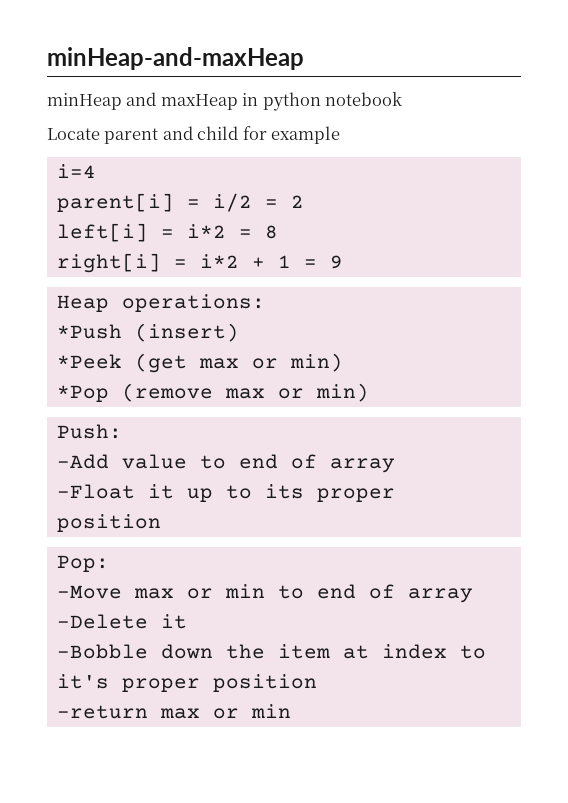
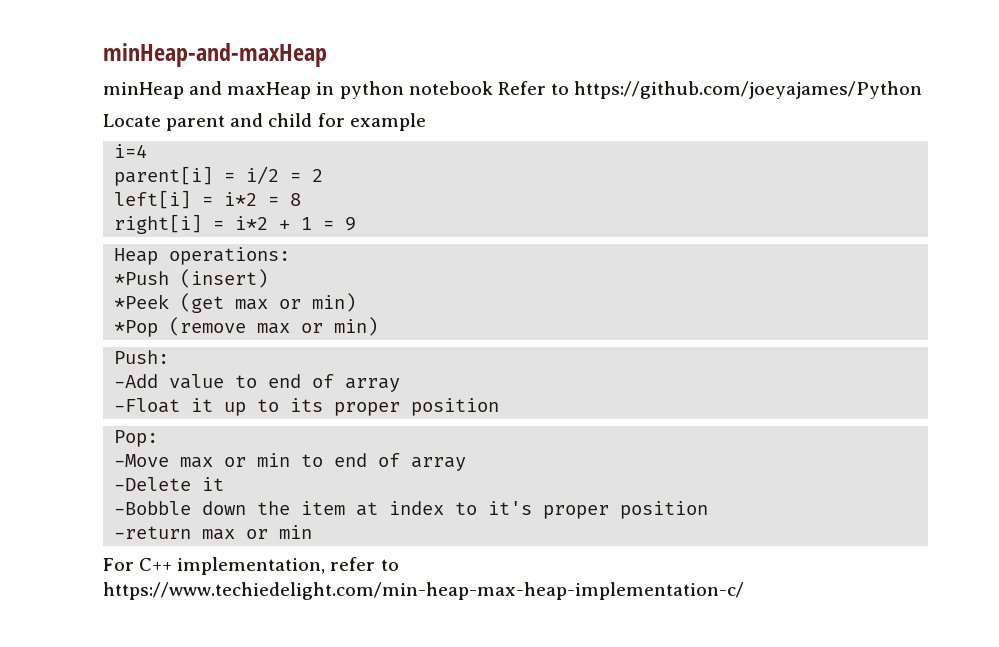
- minHeap and maxHeap in python notebook
+ minHeap and maxHeap in python notebook Refer to https://github.com/joeyajames/Python
+ For C++ implementation, refer to https://www.techiedelight.com/min-heap-max-heap-implementation-c/

